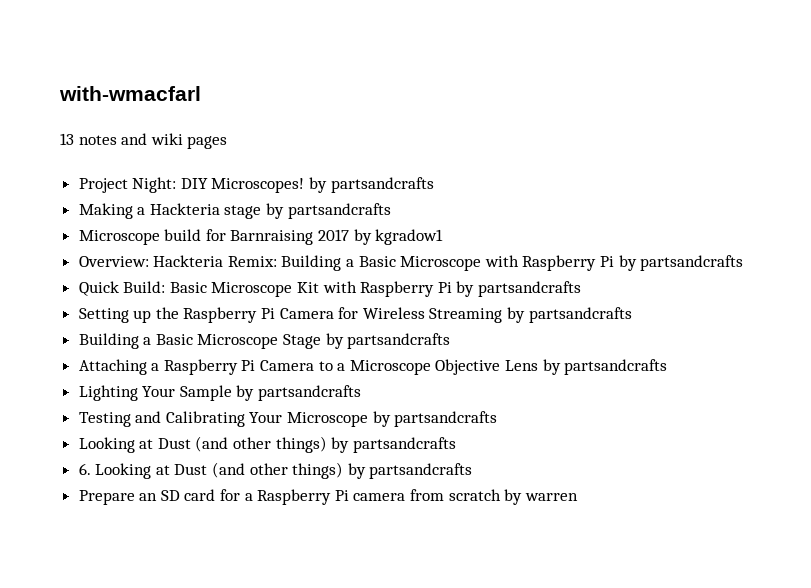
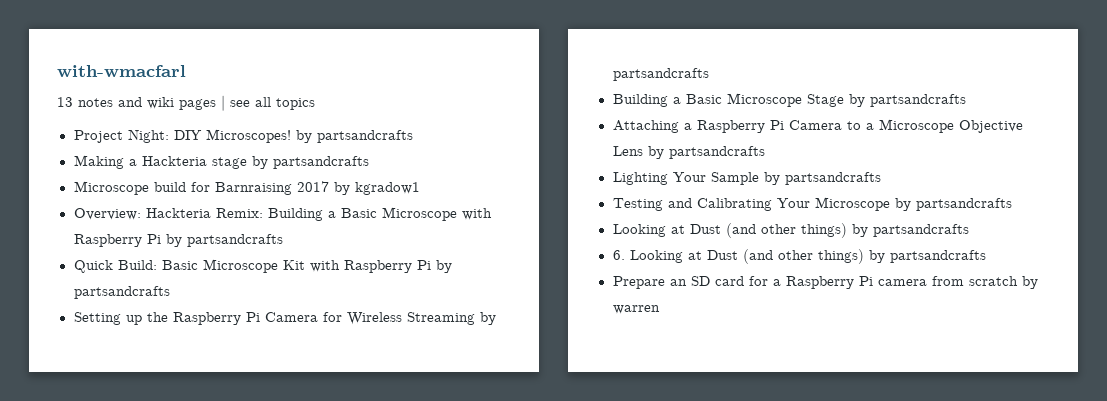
- 13 notes and wiki pages
+ 13 notes and wiki pages | see all topics

